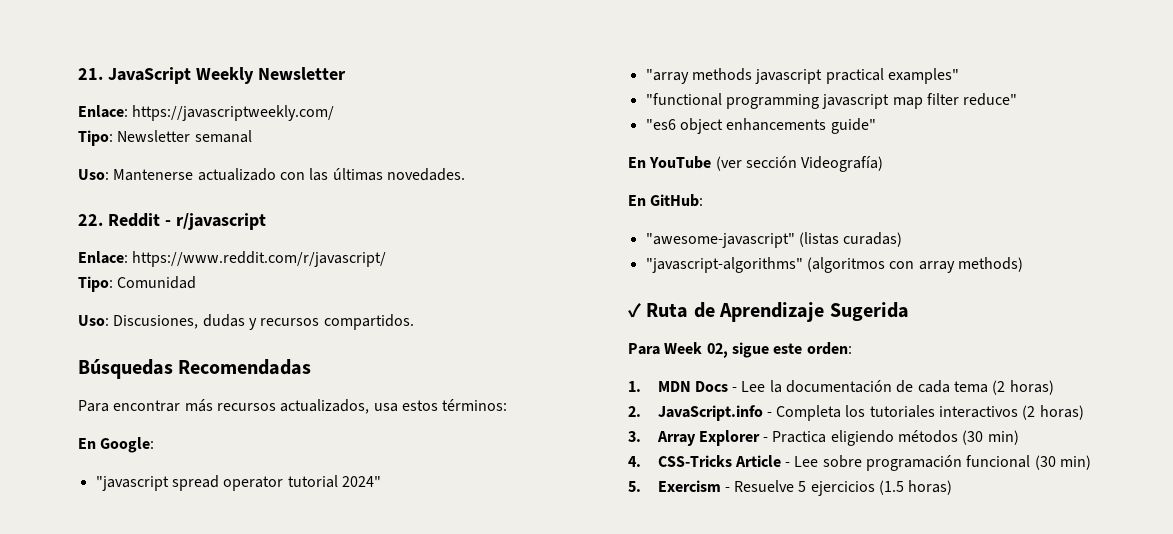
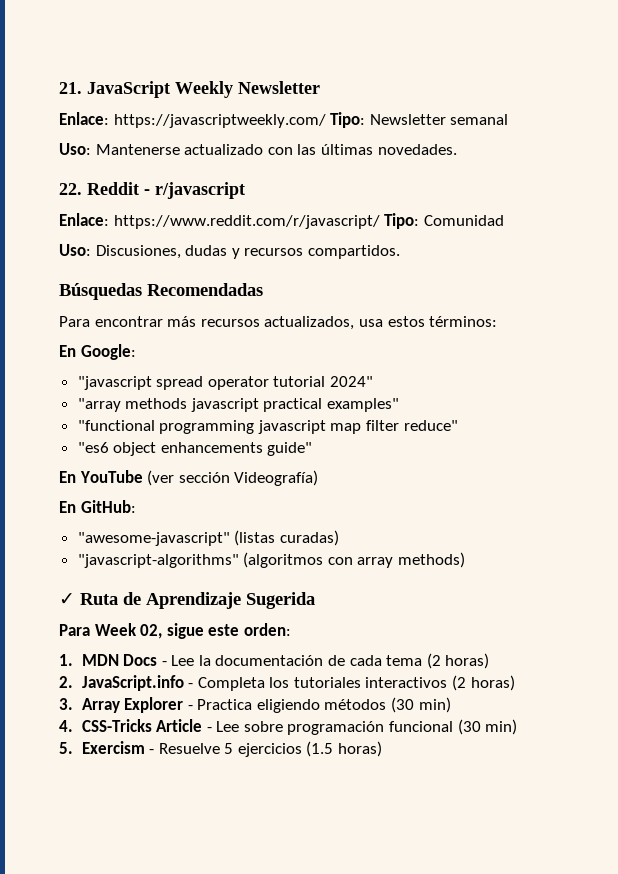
- Enlace: https://javascriptweekly.com/
- Tipo: Newsletter semanal
+ Enlace: https://javascriptweekly.com/ Tipo: Newsletter semanal
- Enlace: https://www.reddit.com/r/javascript/
- Tipo: Comunidad
+ Enlace: https://www.reddit.com/r/javascript/ Tipo: Comunidad

